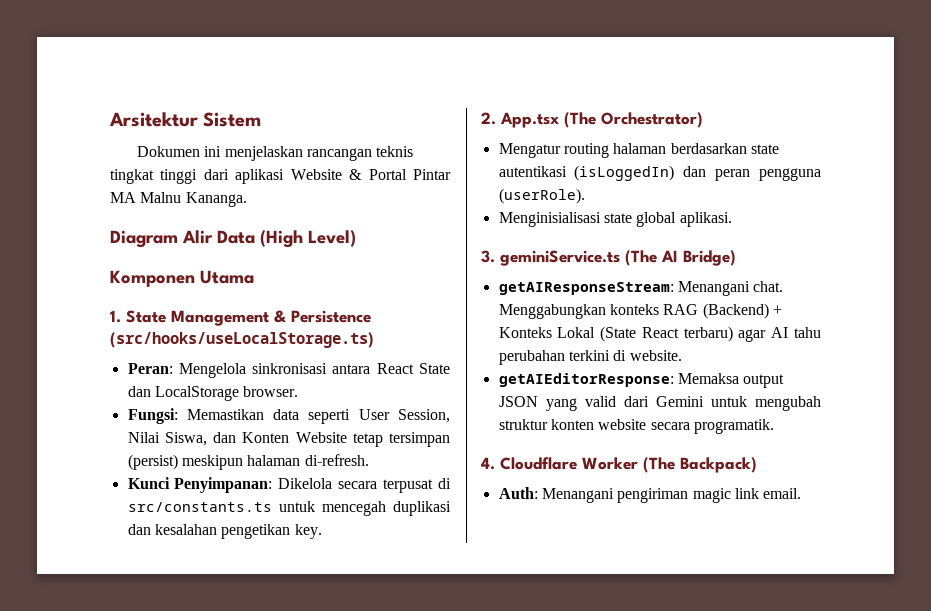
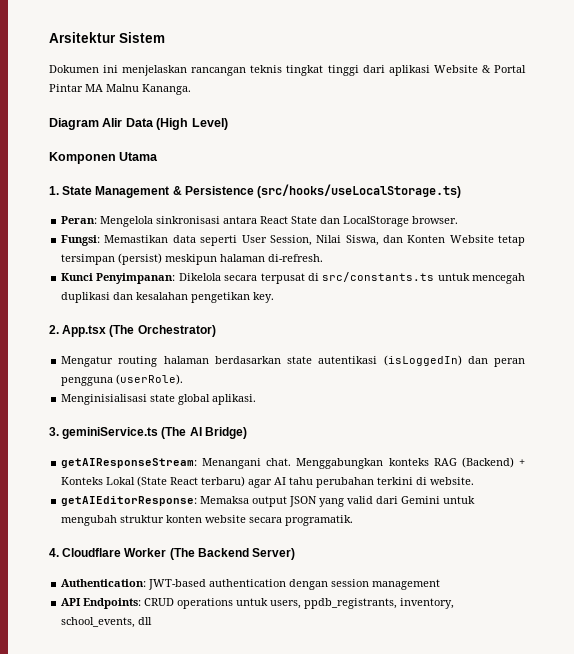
- 4. Cloudflare Worker (The Backpack)
- Auth: Menangani pengiriman magic link email.
+ 4. Cloudflare Worker (The Backend Server)
+ Authentication: JWT-based authentication dengan session management
+ API Endpoints: CRUD operations untuk users, ppdb_registrants, inventory, school_events, dll

